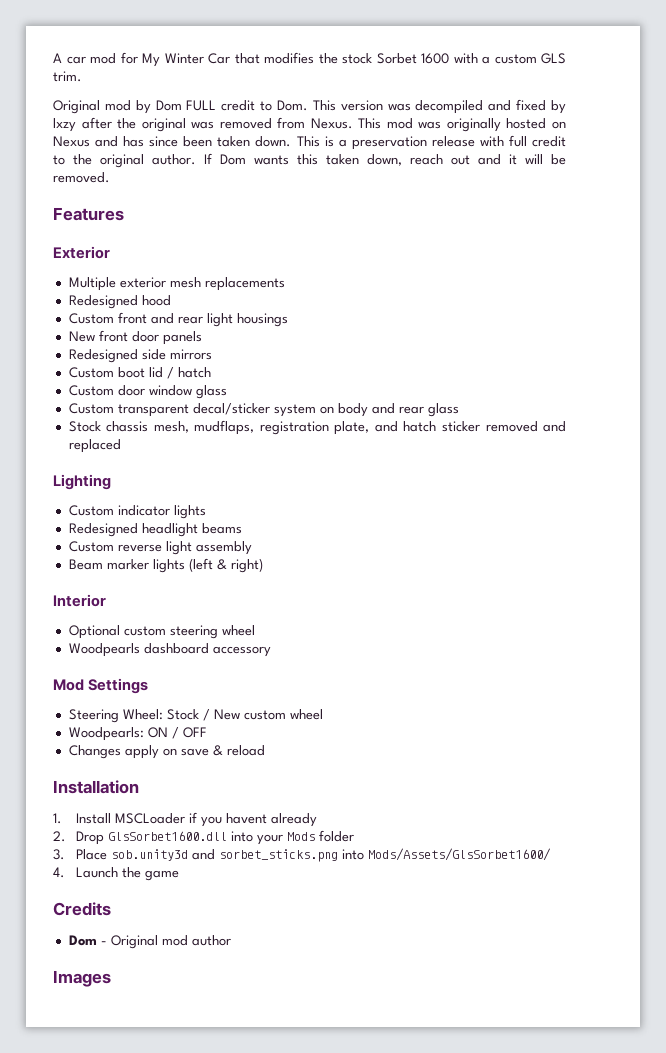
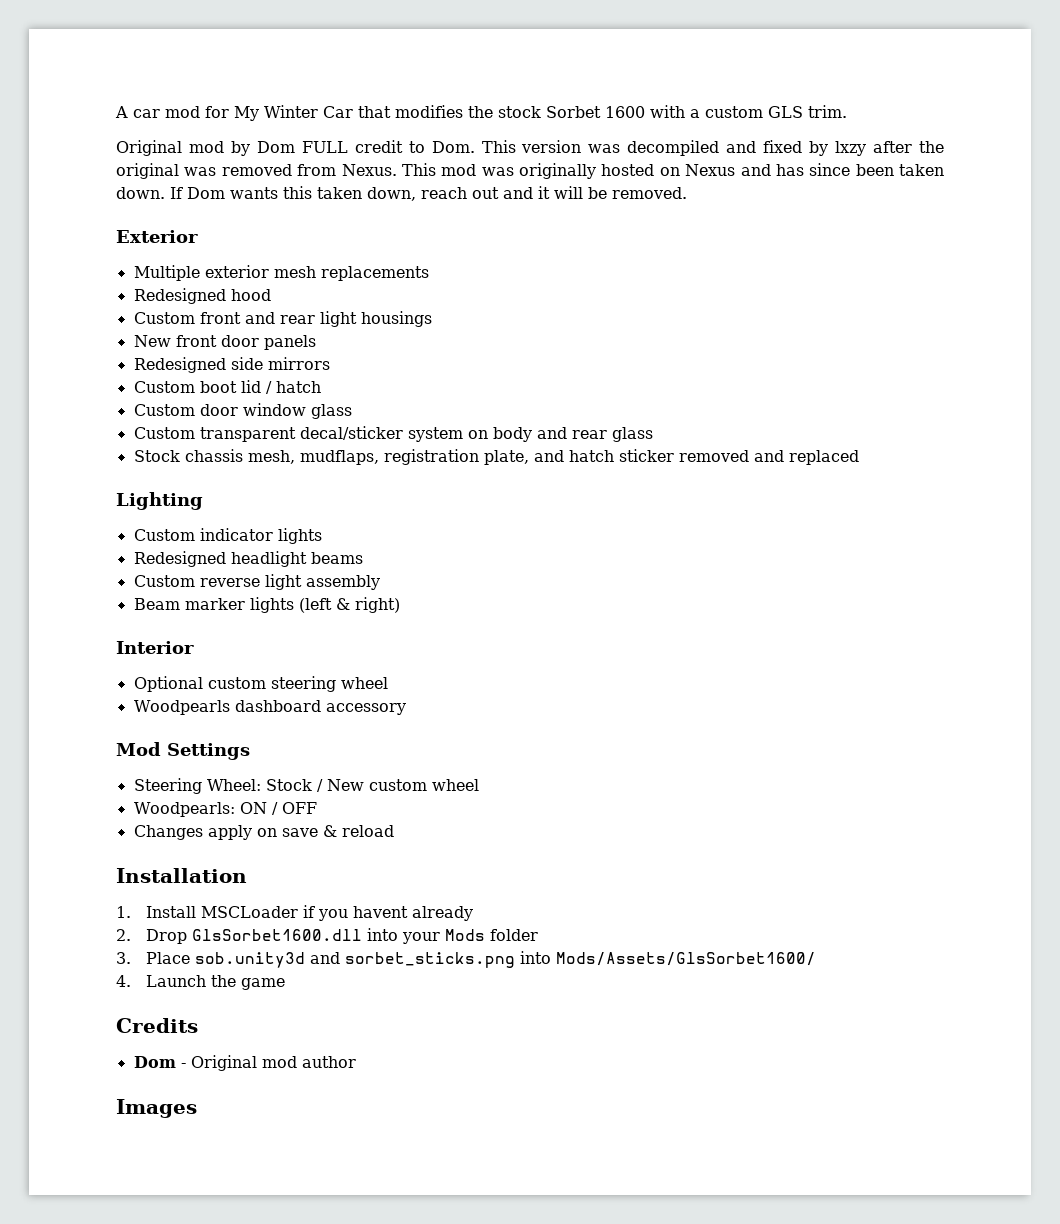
- This is a preservation release with full credit to the original author.
- Features

